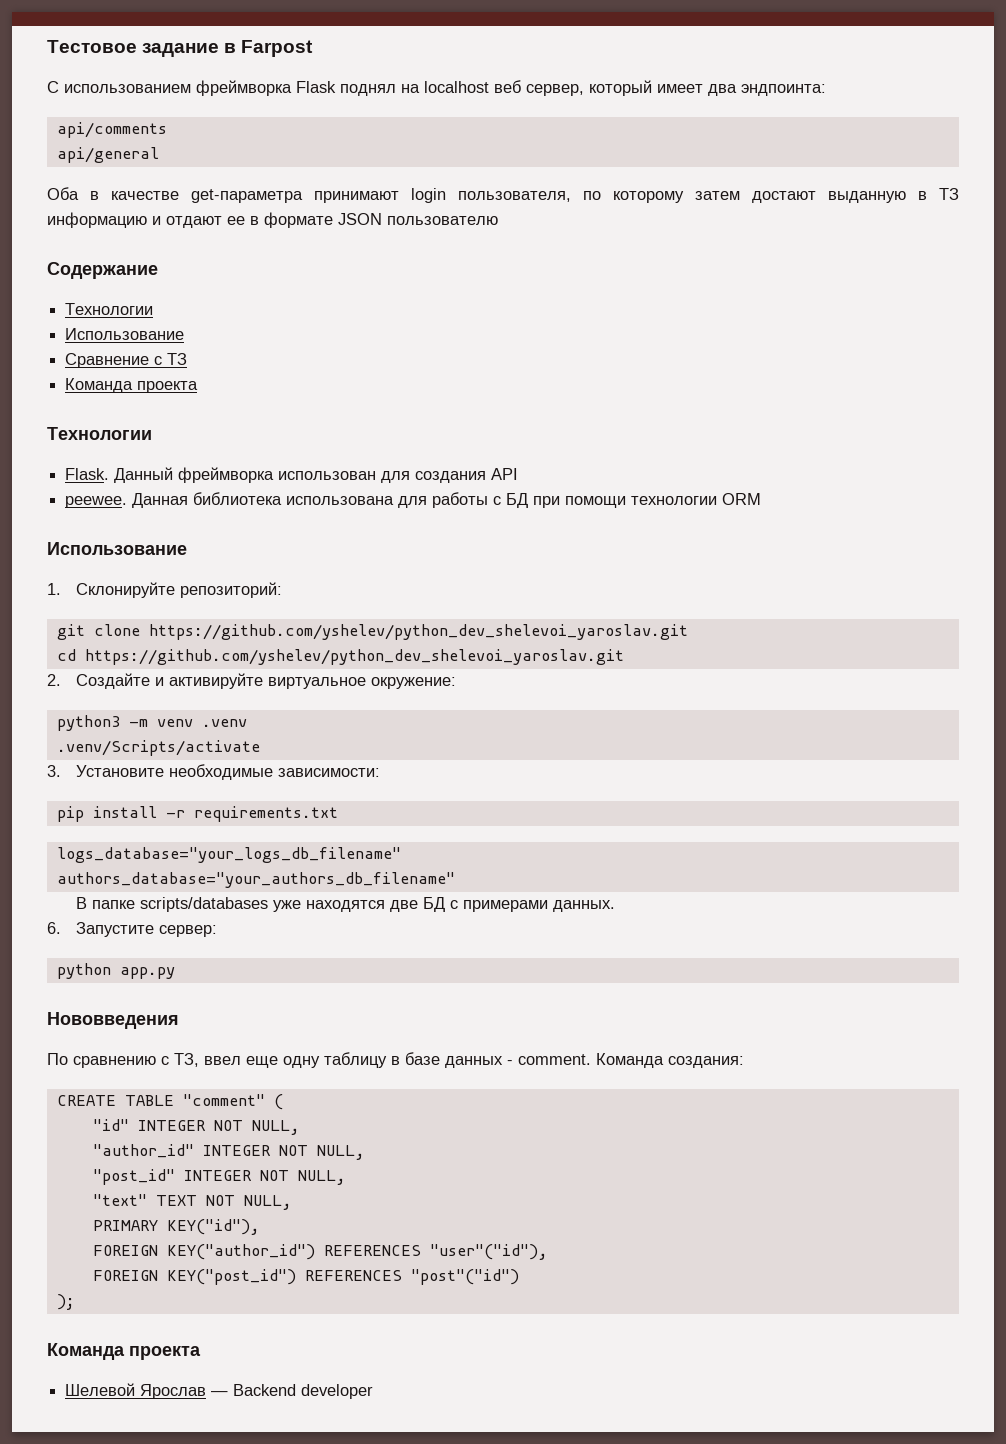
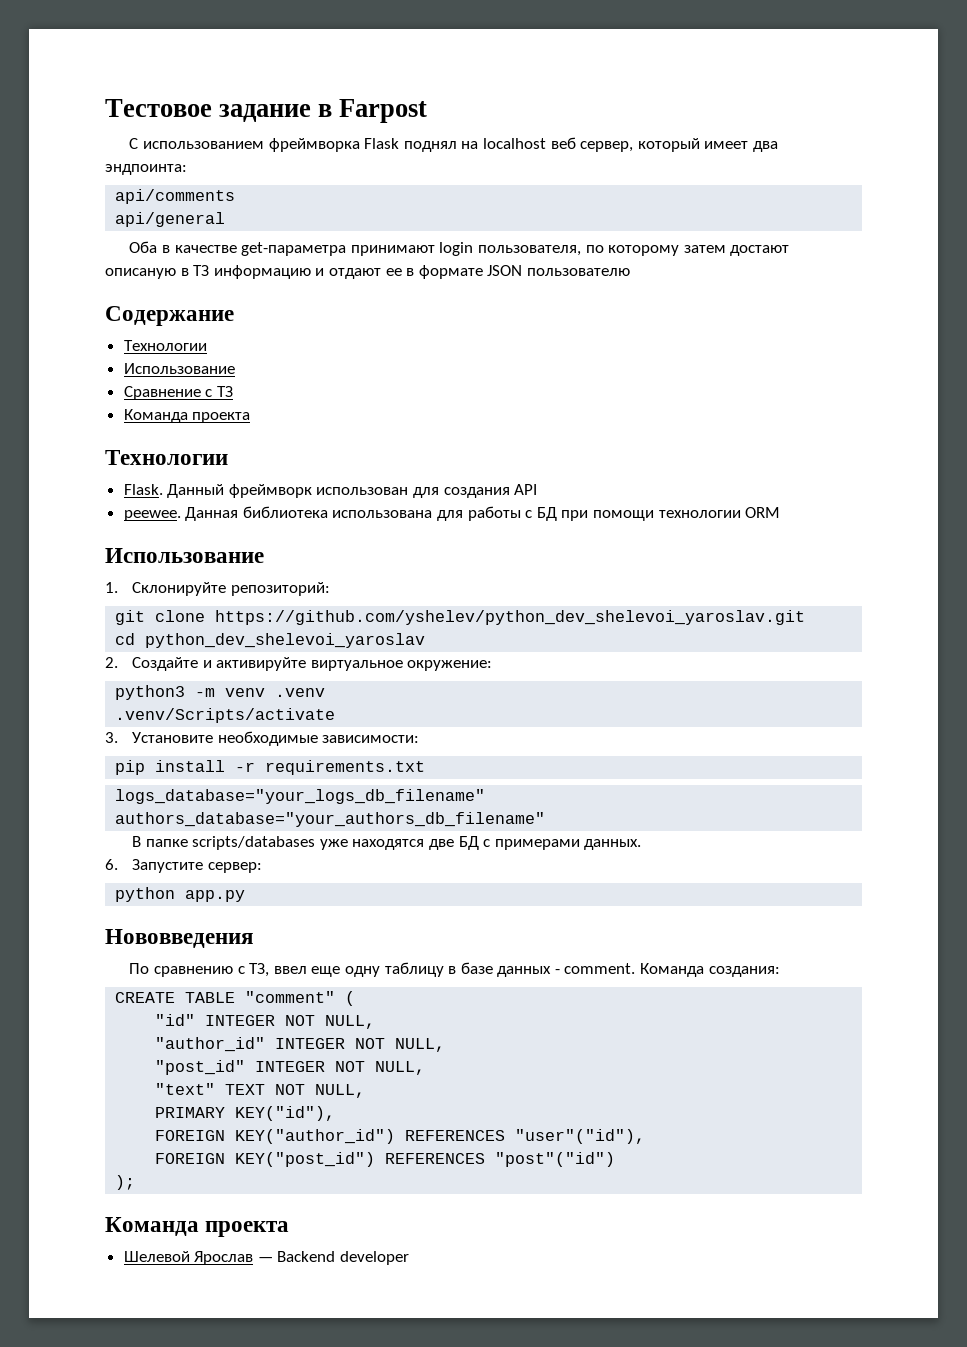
- Оба в качестве get-параметра принимают login пользователя, по которому затем достают выданную в ТЗ информацию и отдают ее в формате JSON пользователю
+ Оба в качестве get-параметра принимают login пользователя, по которому затем достают описаную в ТЗ информацию и отдают ее в формате JSON пользователю
- Данный фреймворка использован для создания API
+ Данный фреймворк использован для создания API
- cd https://github.com/yshelev/python_dev_shelevoi_yaroslav.git
+ cd python_dev_shelevoi_yaroslav

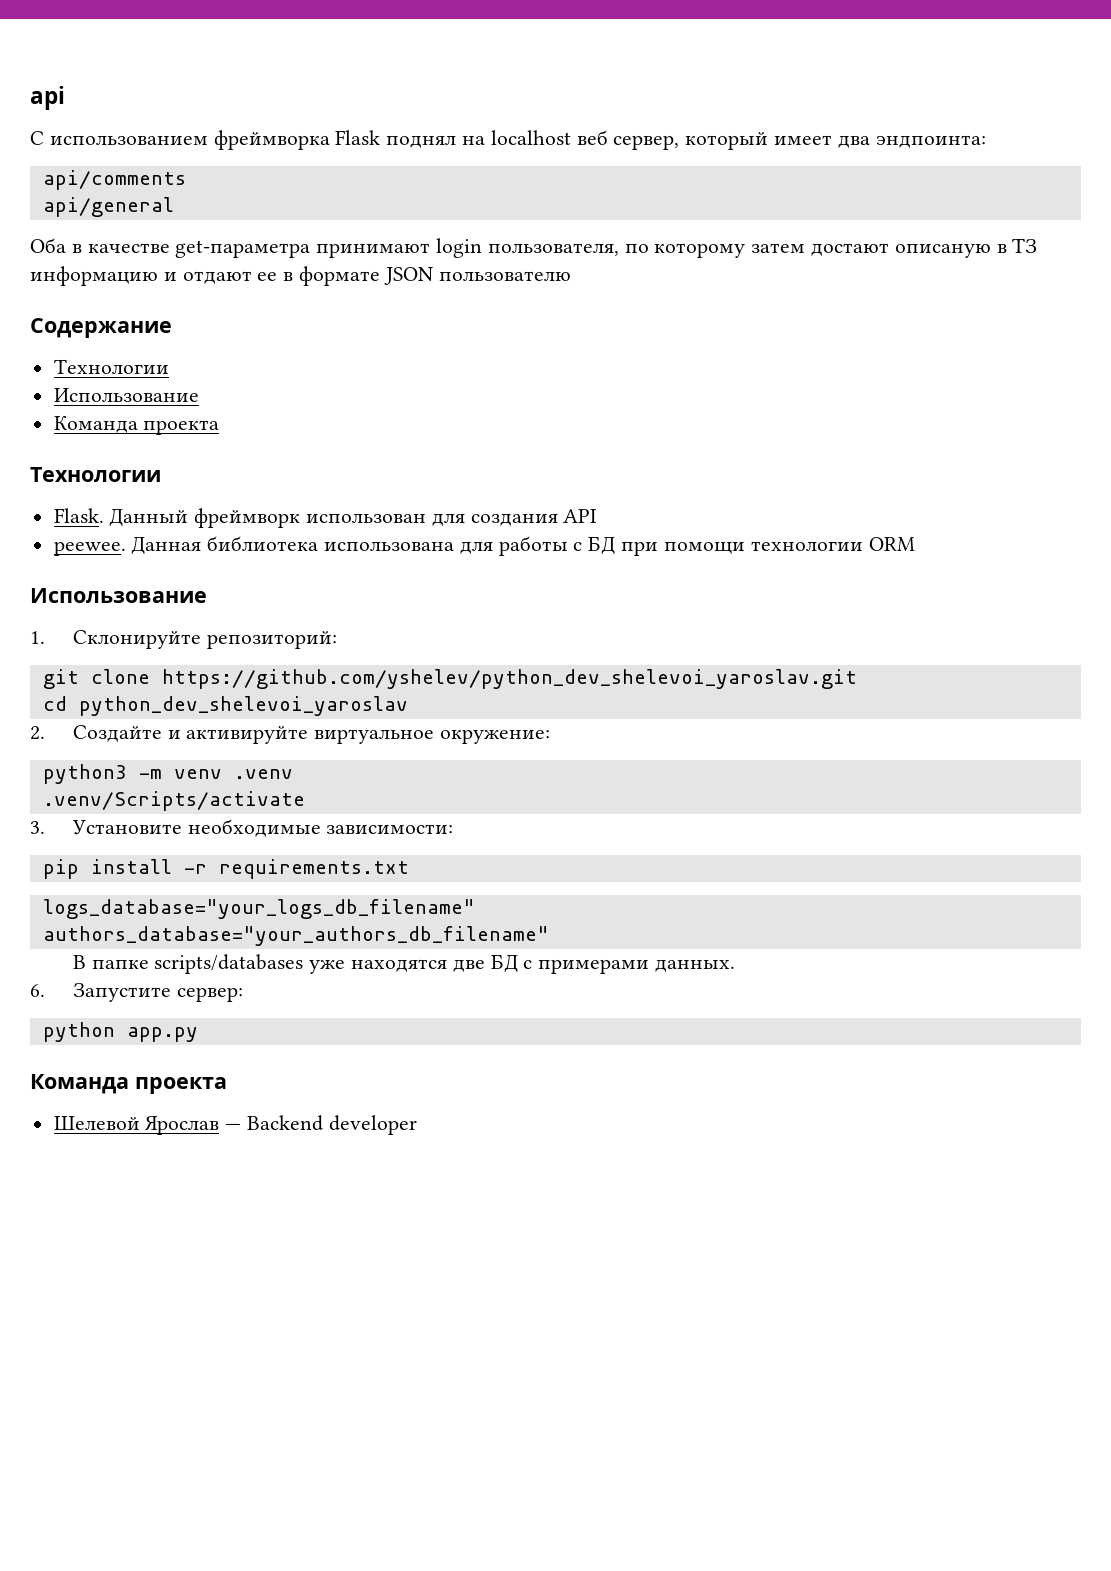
- Тестовое задание в Farpost
+ api
- Сравнение с ТЗ
- Нововведения
- По сравнению с ТЗ, ввел еще одну таблицу в базе данных - comment. Команда создания:
- CREATE TABLE "comment" (
- "id" INTEGER NOT NULL,
- "author_id" INTEGER NOT NULL,
- "post_id" INTEGER NOT NULL,
- "text" TEXT NOT NULL,
- PRIMARY KEY("id"),
- FOREIGN KEY("author_id") REFERENCES "user"("id"),
- FOREIGN KEY("post_id") REFERENCES "post"("id")
- );

